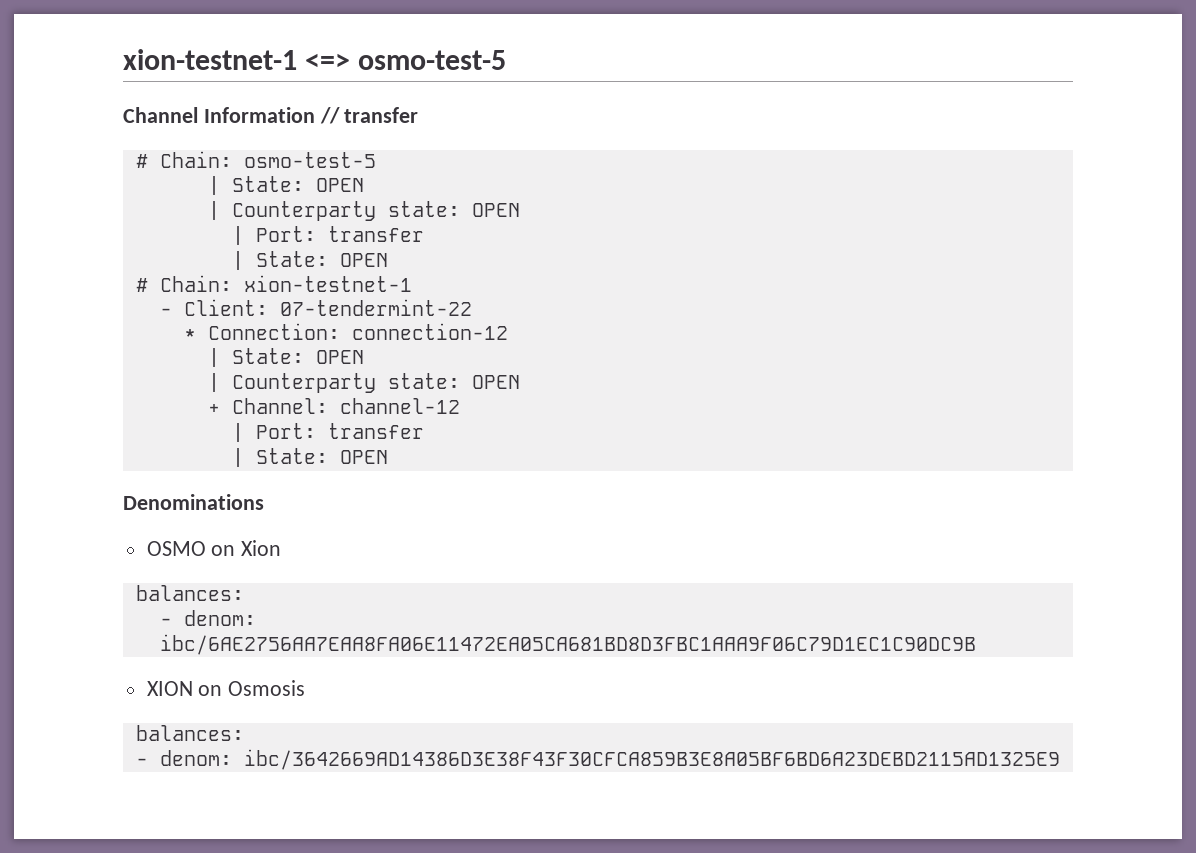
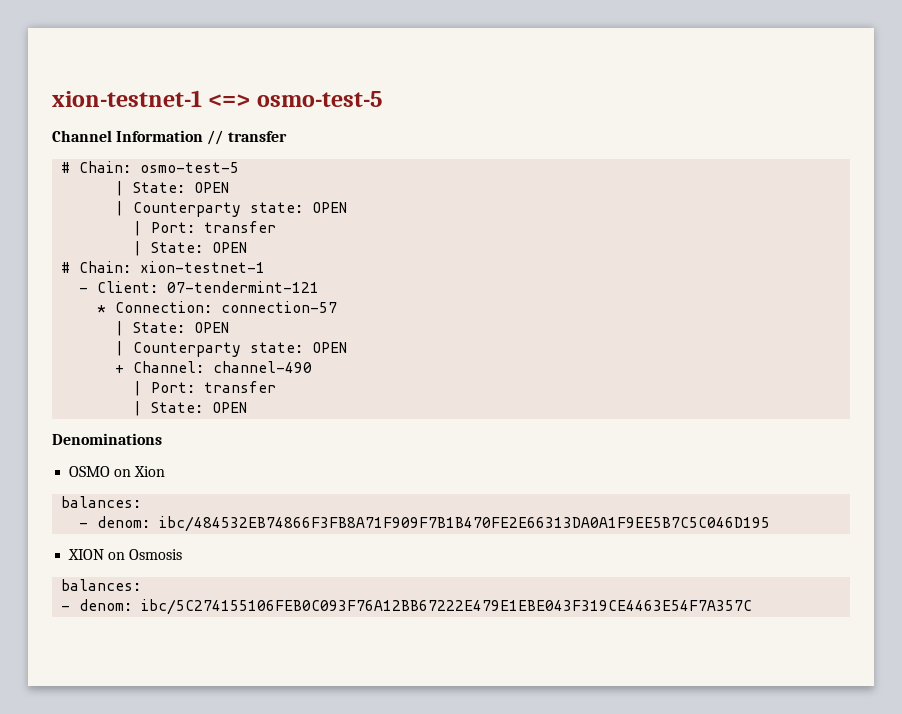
- - Client: 07-tendermint-22
+ - Client: 07-tendermint-121
- * Connection: connection-12
+ * Connection: connection-57
- + Channel: channel-12
+ + Channel: channel-490
- - denom: ibc/6AE2756AA7EAA8FA06E11472EA05CA681BD8D3FBC1AAA9F06C79D1EC1C90DC9B
+ - denom: ibc/484532EB74866F3FB8A71F909F7B1B470FE2E66313DA0A1F9EE5B7C5C046D195
- - denom: ibc/3642669AD14386D3E38F43F30CFCA859B3E8A05BF6BD6A23DEBD2115AD1325E9
+ - denom: ibc/5C274155106FEB0C093F76A12BB67222E479E1EBE043F319CE4463E54F7A357C

